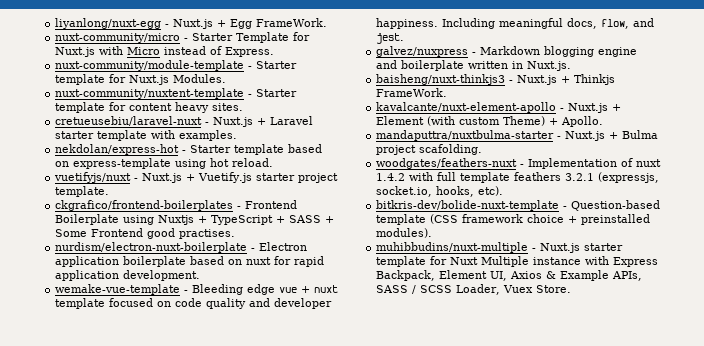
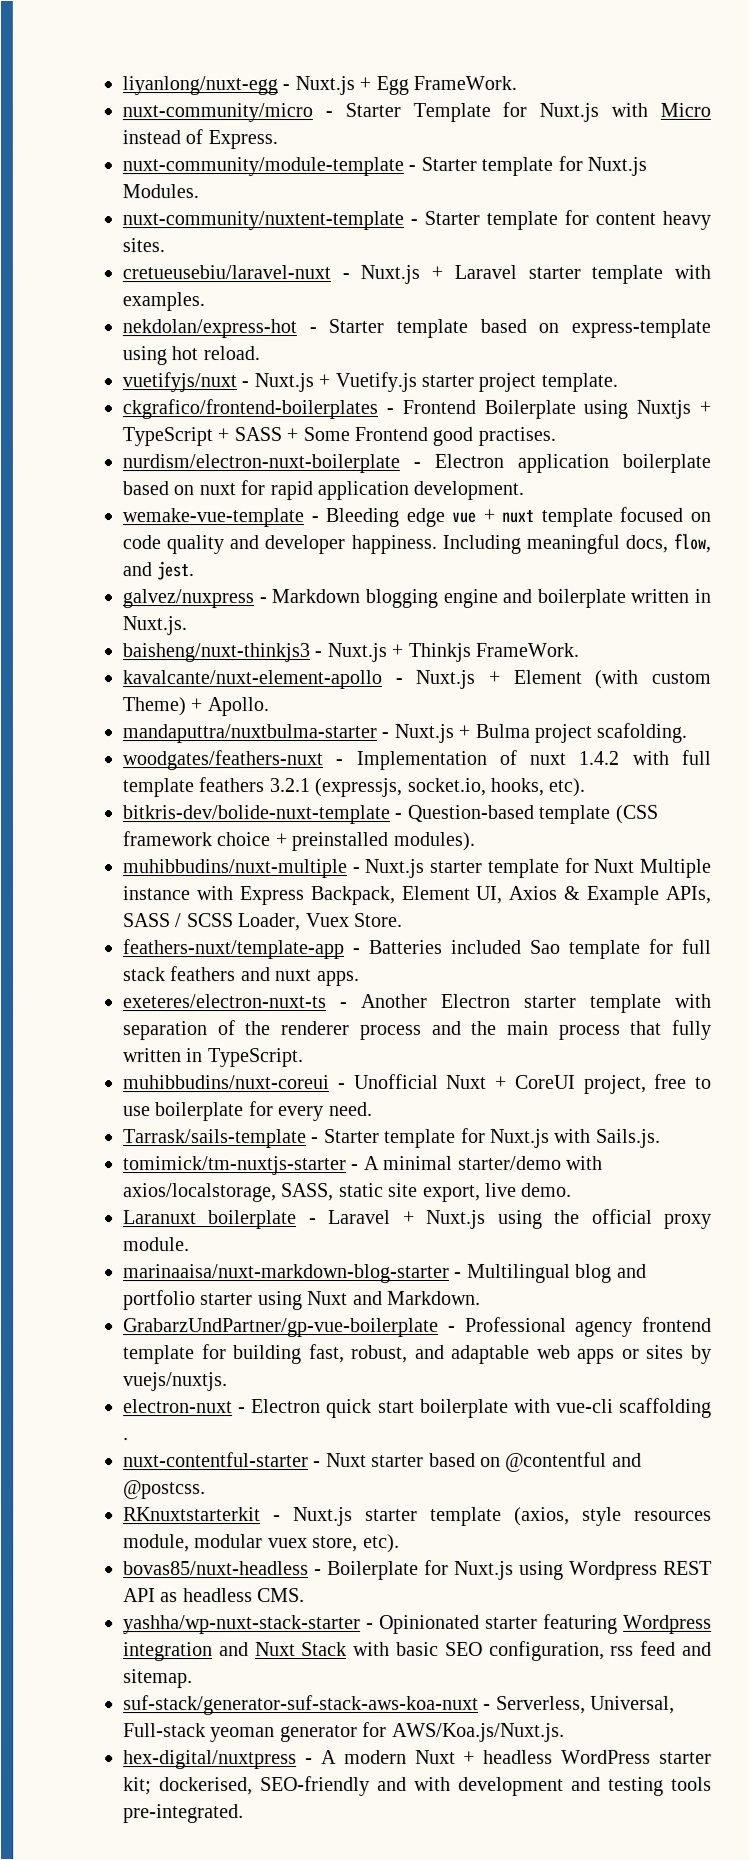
+ feathers-nuxt/template-app - Batteries included Sao template for full stack feathers and nuxt apps.
+ exeteres/electron-nuxt-ts - Another Electron starter template with separation of the renderer process and the main process that fully written in TypeScript.
+ muhibbudins/nuxt-coreui - Unofficial Nuxt + CoreUI project, free to use boilerplate for every need.
+ Tarrask/sails-template - Starter template for Nuxt.js with Sails.js.
+ tomimick/tm-nuxtjs-starter - A minimal starter/demo with axios/localstorage, SASS, static site export, live demo.
+ Laranuxt boilerplate - Laravel + Nuxt.js using the official proxy module.
+ marinaaisa/nuxt-markdown-blog-starter - Multilingual blog and portfolio starter using Nuxt and Markdown.
+ GrabarzUndPartner/gp-vue-boilerplate - Professional agency frontend template for building fast, robust, and adaptable web apps or sites by vuejs/nuxtjs.
+ electron-nuxt - Electron quick start boilerplate with vue-cli scaffolding .
+ nuxt-contentful-starter - Nuxt starter based on @contentful and @postcss.
+ RKnuxtstarterkit - Nuxt.js starter template (axios, style resources module, modular vuex store, etc).
+ bovas85/nuxt-headless - Boilerplate for Nuxt.js using Wordpress REST API as headless CMS.
+ yashha/wp-nuxt-stack-starter - Opinionated starter featuring Wordpress integration and Nuxt Stack with basic SEO configuration, rss feed and sitemap.
+ suf-stack/generator-suf-stack-aws-koa-nuxt - Serverless, Universal, Full-stack yeoman generator for AWS/Koa.js/Nuxt.js.
+ hex-digital/nuxtpress - A modern Nuxt + headless WordPress starter kit; dockerised, SEO-friendly and with development and testing tools pre-integrated.

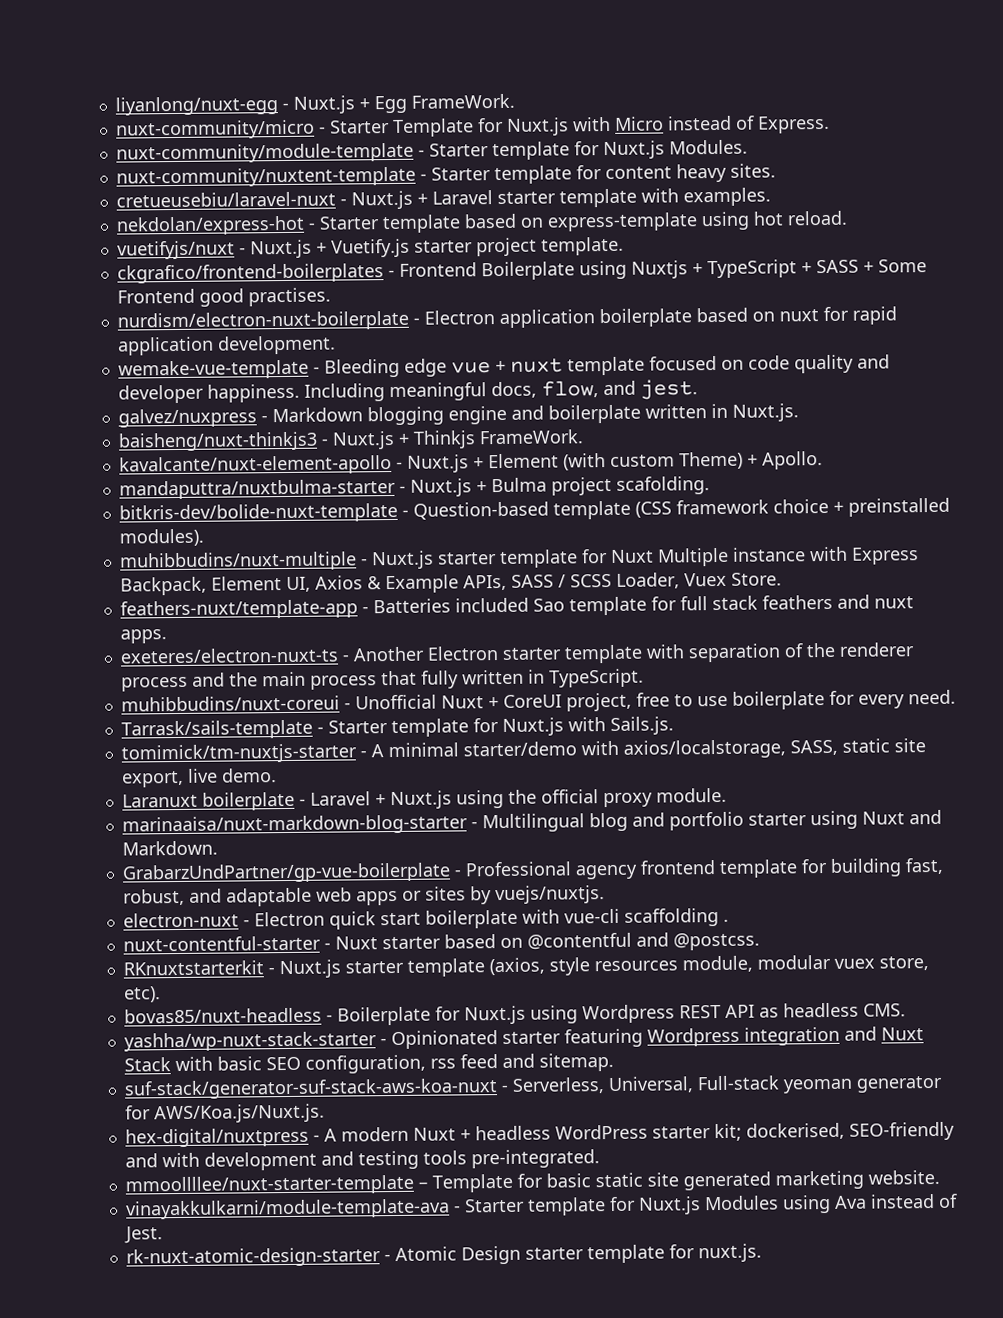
- woodgates/feathers-nuxt - Implementation of nuxt 1.4.2 with full template feathers 3.2.1 (expressjs, socket.io, hooks, etc).
+ mmoollllee/nuxt-starter-template – Template for basic static site generated marketing website.
+ vinayakkulkarni/module-template-ava - Starter template for Nuxt.js Modules using Ava instead of Jest.
+ rk-nuxt-atomic-design-starter - Atomic Design starter template for nuxt.js.

